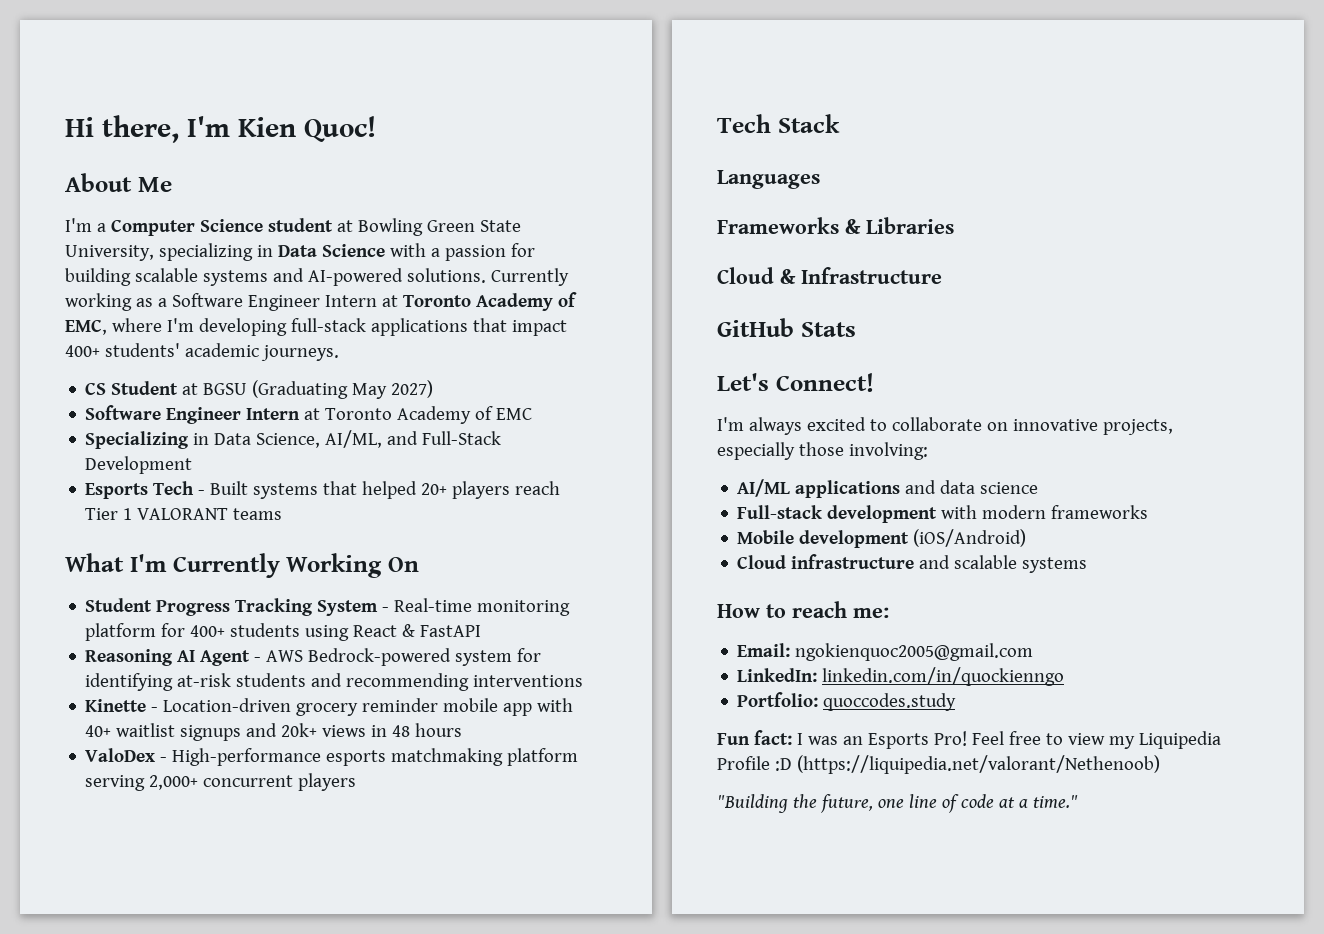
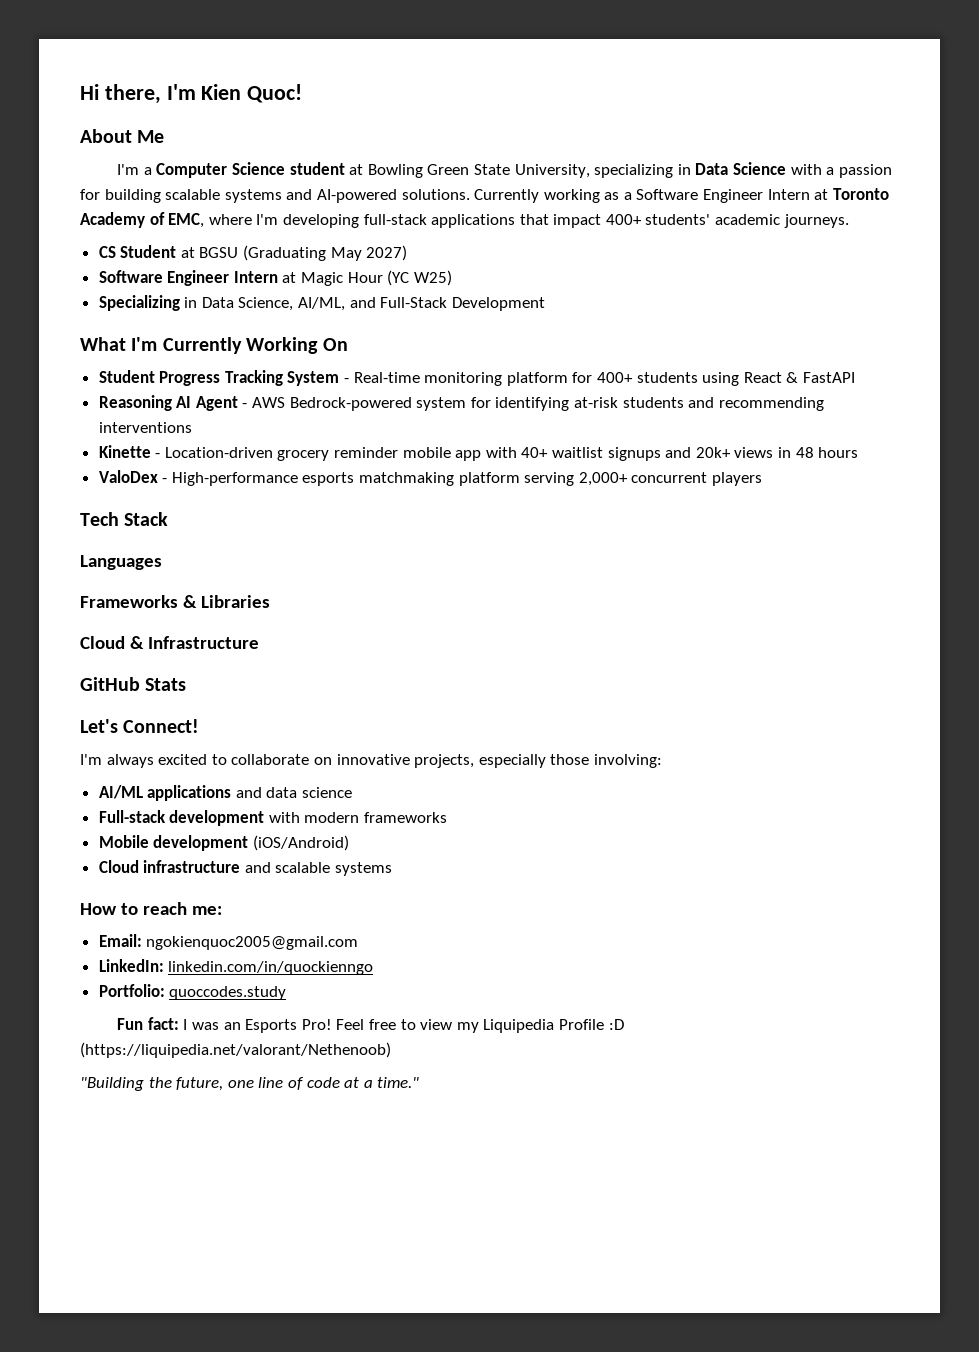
- Software Engineer Intern at Toronto Academy of EMC
+ Software Engineer Intern at Magic Hour (YC W25)
- Esports Tech - Built systems that helped 20+ players reach Tier 1 VALORANT teams

